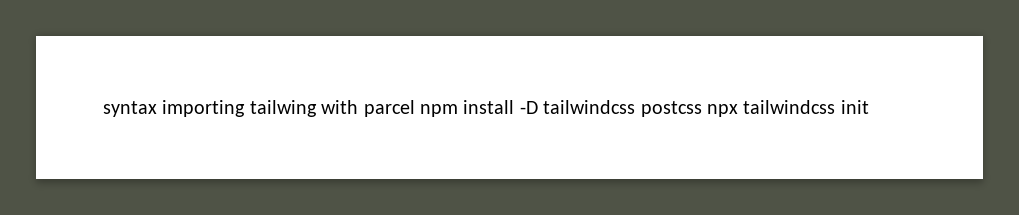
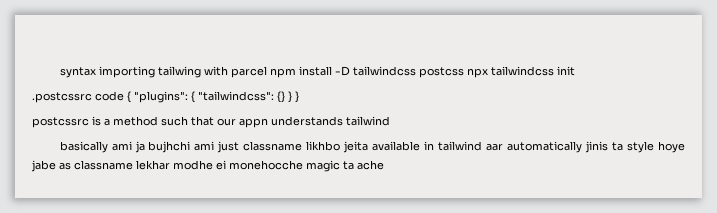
+ .postcssrc code { "plugins": { "tailwindcss": {} } }
+ postcssrc is a method such that our appn understands tailwind
+ basically ami ja bujhchi ami just classname likhbo jeita available in tailwind aar automatically jinis ta style hoye jabe as classname lekhar modhe ei monehocche magic ta ache

